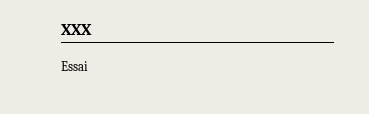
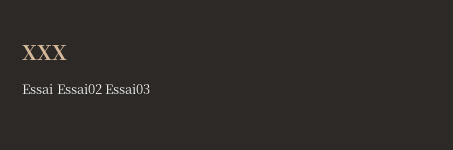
- Essai
+ Essai Essai02 Essai03

